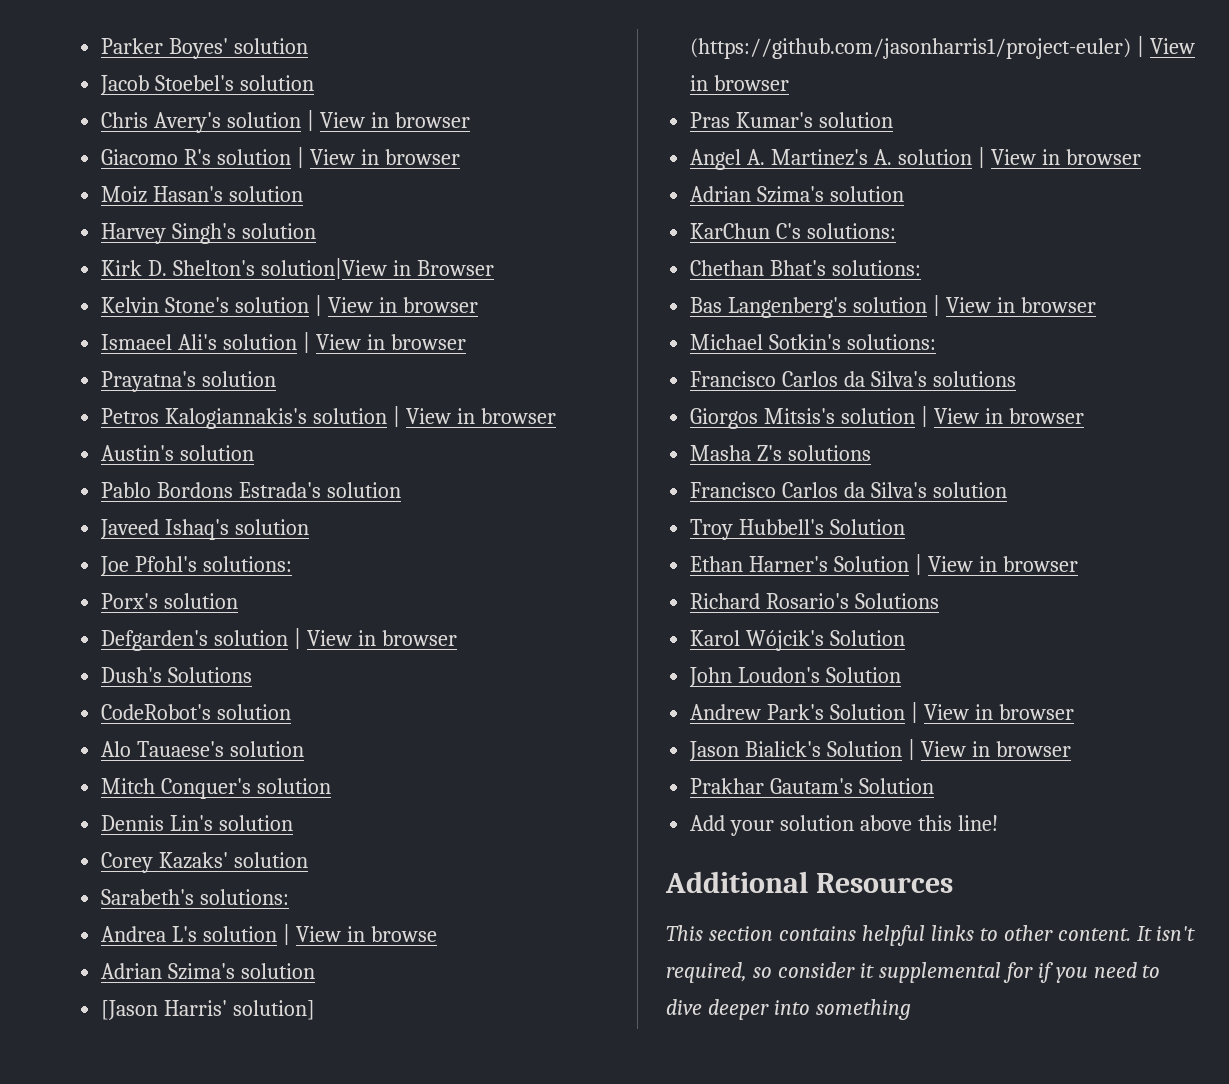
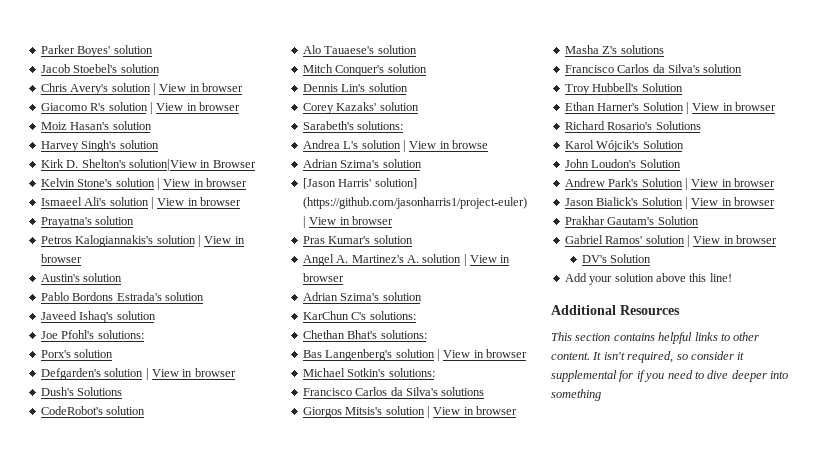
+ Gabriel Ramos' solution | View in browser
+ DV's Solution

